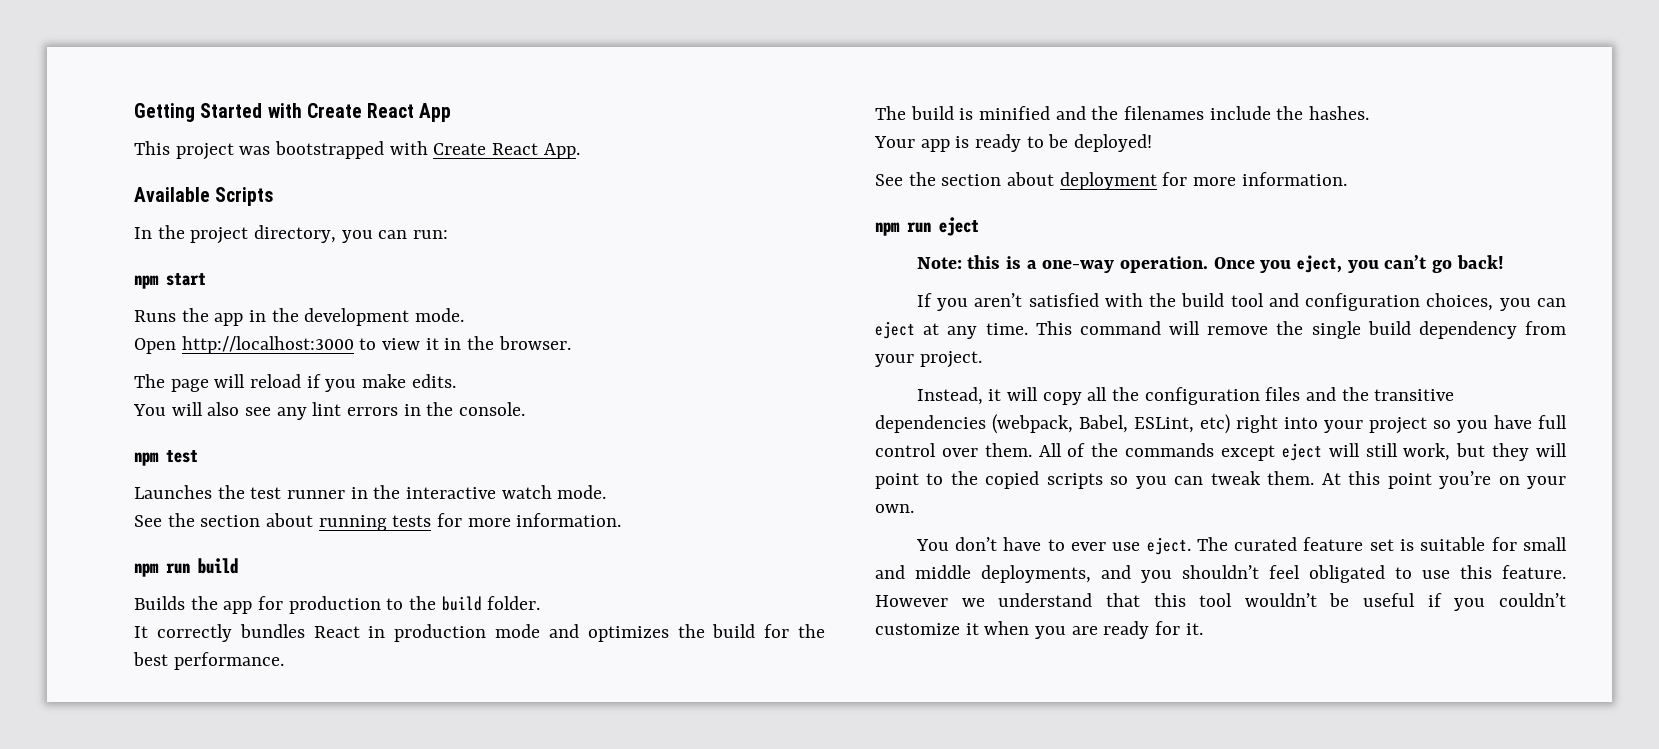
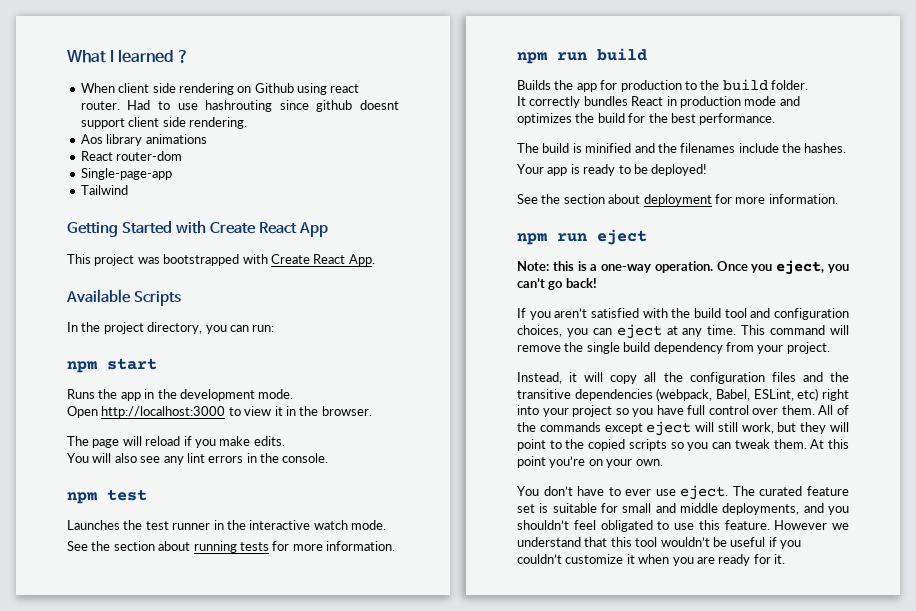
+ What I learned ?
+ When client side rendering on Github using react router. Had to use hashrouting since github doesnt support client side rendering.
+ Aos library animations
+ React router-dom
+ Single-page-app
+ Tailwind

